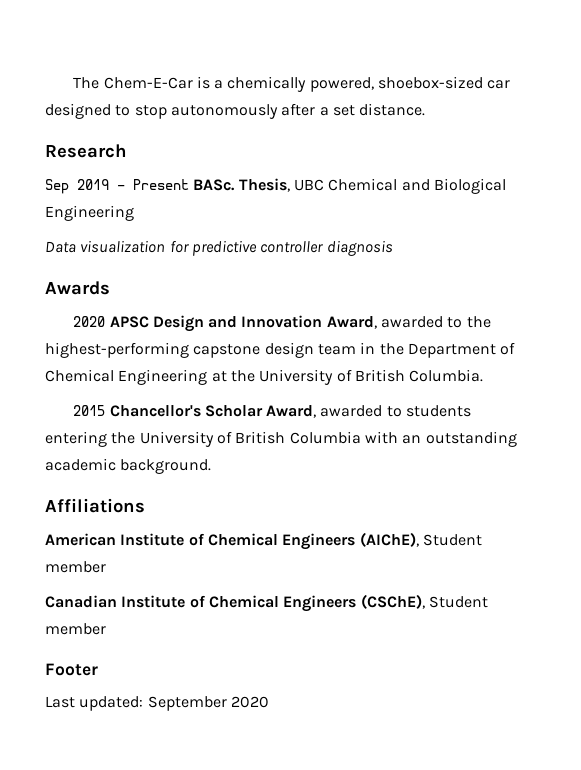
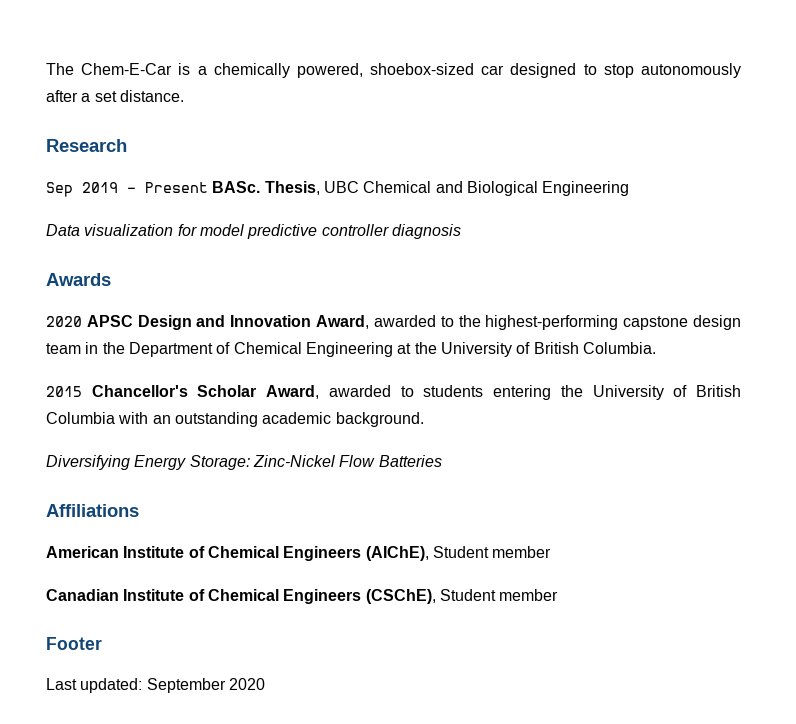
- Data visualization for predictive controller diagnosis
+ Data visualization for model predictive controller diagnosis
+ Diversifying Energy Storage: Zinc-Nickel Flow Batteries

